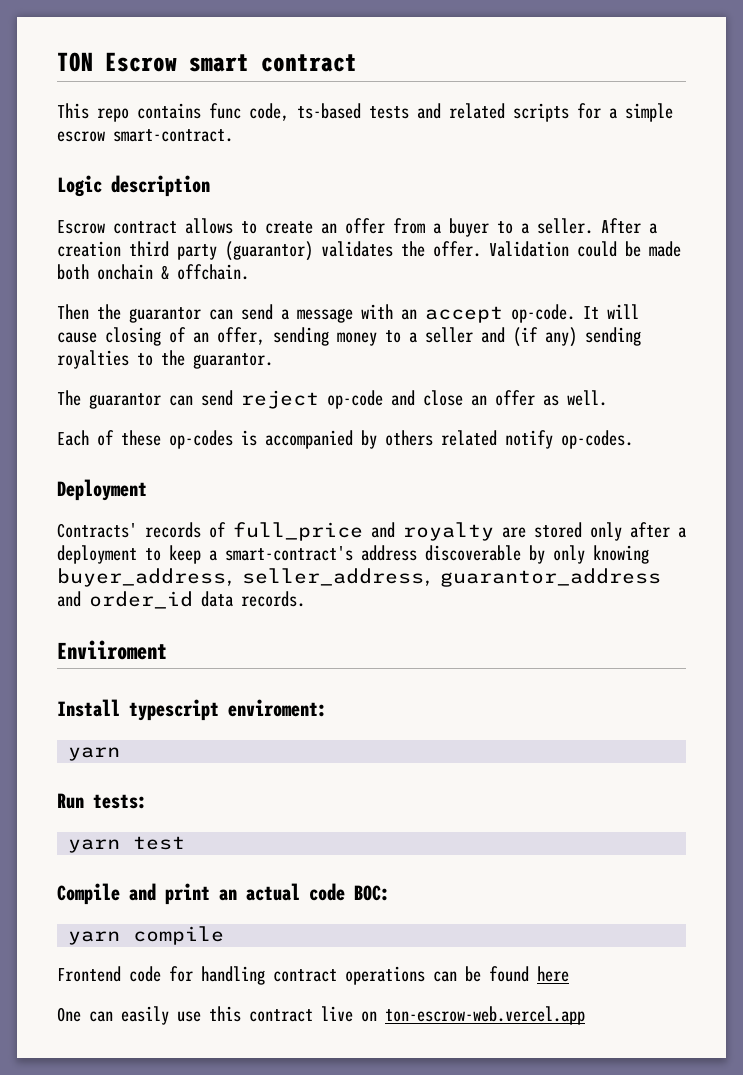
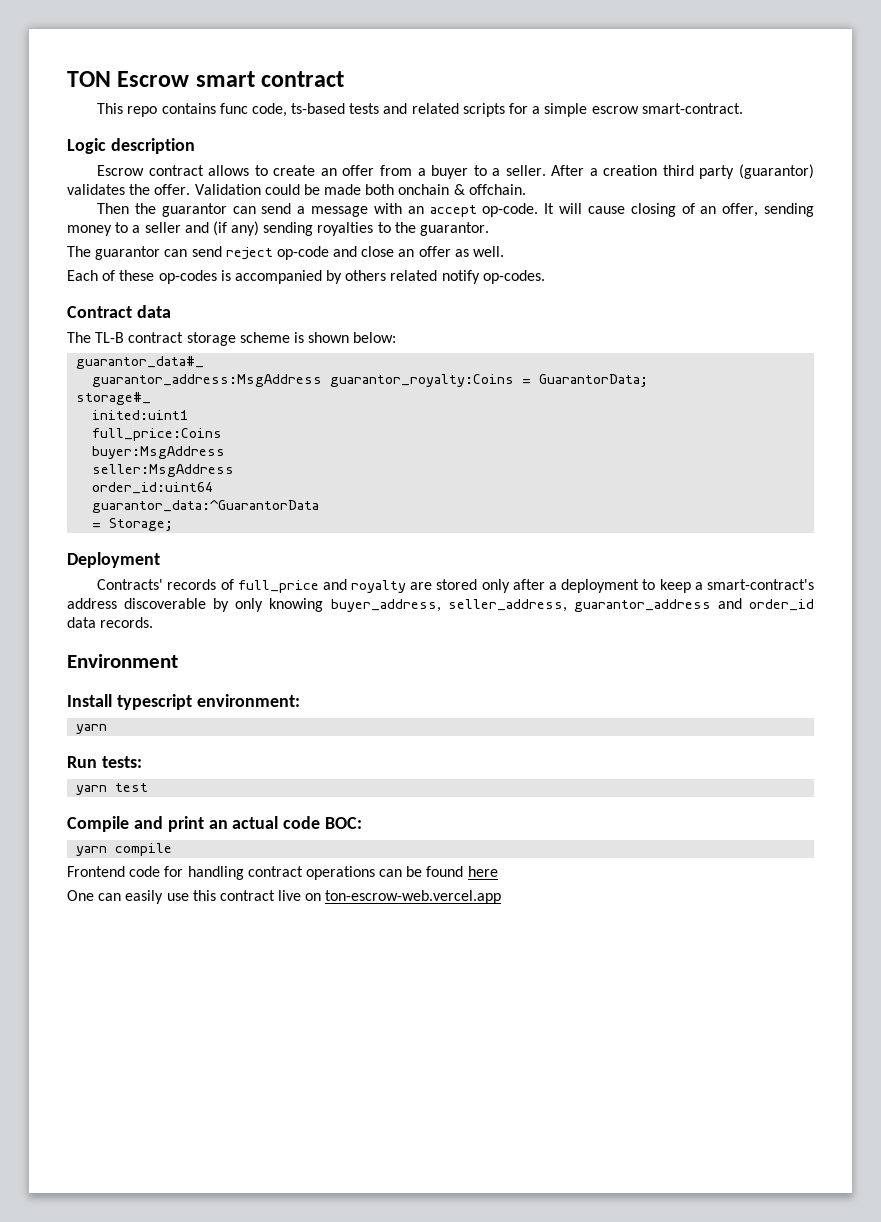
+ Contract data
+ The TL-B contract storage scheme is shown below:
+ guarantor_data#_
+ guarantor_address:MsgAddress guarantor_royalty:Coins = GuarantorData;
+ storage#_
+ inited:uint1
+ full_price:Coins
+ buyer:MsgAddress
+ seller:MsgAddress
+ order_id:uint64
+ guarantor_data:^GuarantorData
+ = Storage;
- Enviiroment
+ Environment
- Install typescript enviroment:
+ Install typescript environment:

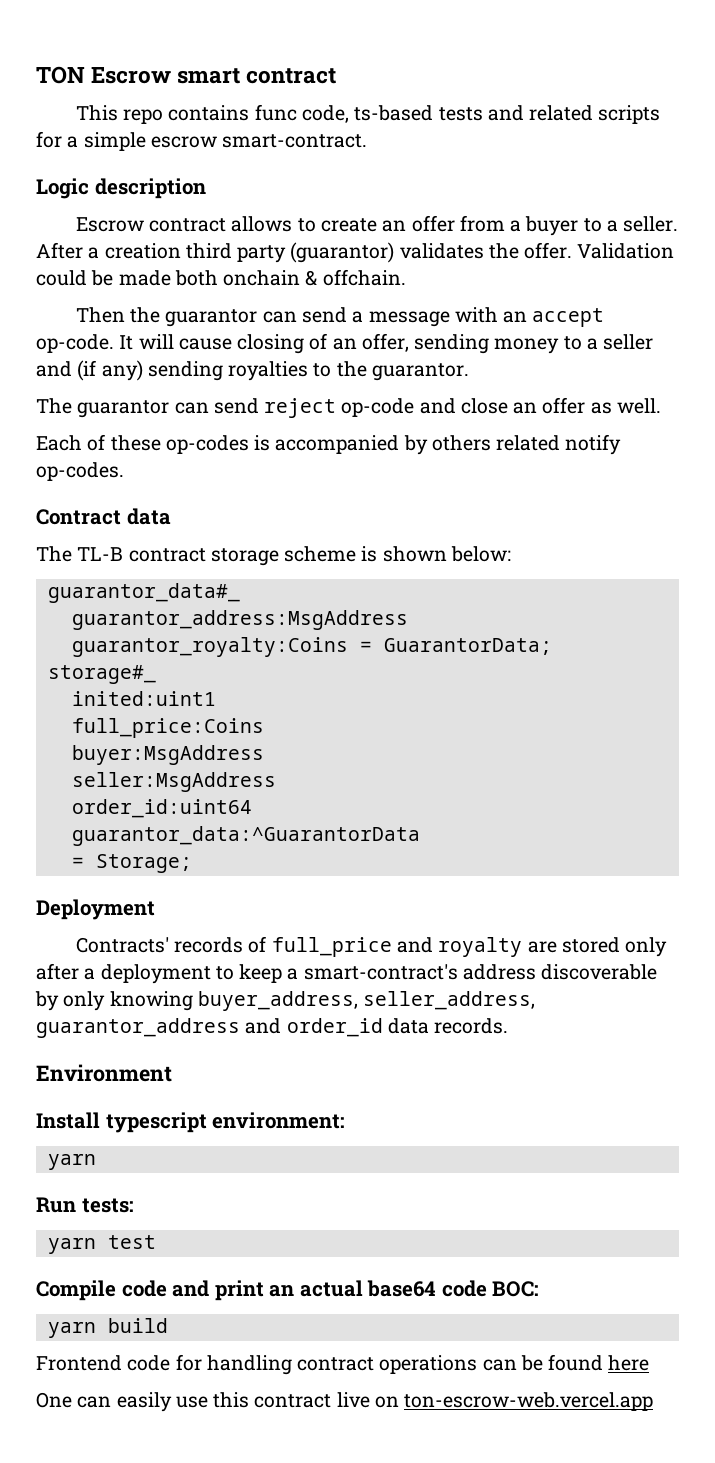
- Compile and print an actual code BOC:
+ Compile code and print an actual base64 code BOC:
- yarn compile
+ yarn build

